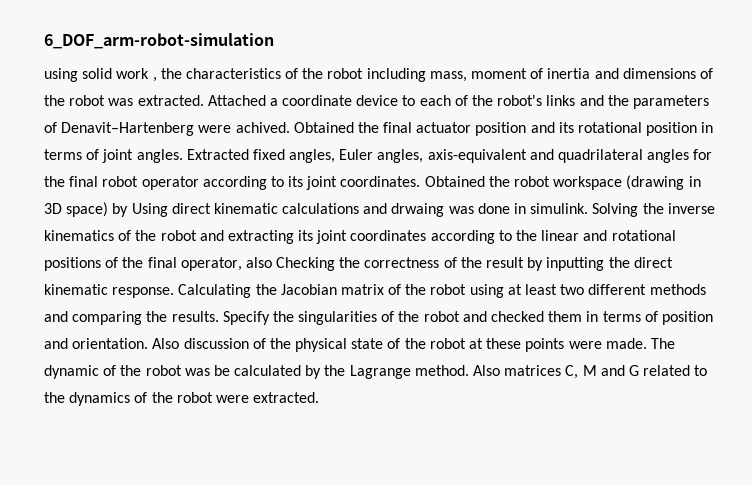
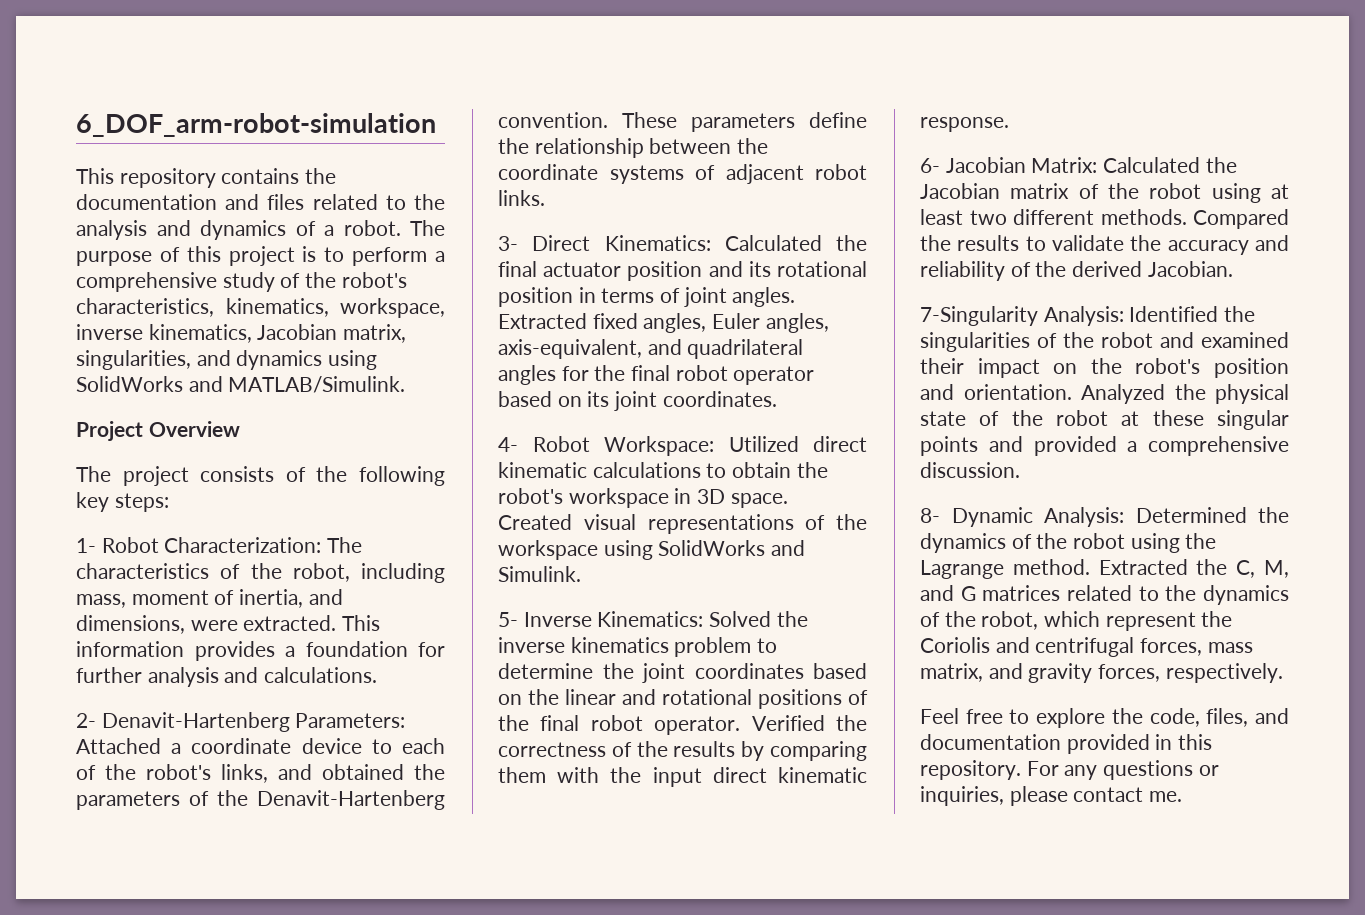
- using solid work , the characteristics of the robot including mass, moment of inertia and dimensions of the robot was extracted. Attached a coordinate device to each of the robot's links and the parameters of Denavit–Hartenberg were achived. Obtained the final actuator position and its rotational position in terms of joint angles.
+ This repository contains the documentation and files related to the analysis and dynamics of a robot. The purpose of this project is to perform a comprehensive study of the robot's characteristics, kinematics, workspace, inverse kinematics, Jacobian matrix, singularities, and dynamics using SolidWorks and MATLAB/Simulink.
+ Project Overview
+ The project consists of the following key steps:
+ 1- Robot Characterization: The characteristics of the robot, including mass, moment of inertia, and dimensions, were extracted. This information provides a foundation for further analysis and calculations.
+ 2- Denavit-Hartenberg Parameters: Attached a coordinate device to each of the robot's links, and obtained the parameters of the Denavit-Hartenberg convention. These parameters define the relationship between the coordinate systems of adjacent robot links.
+ 3- Direct Kinematics: Calculated the final actuator position and its rotational position in terms of joint angles.
- Extracted fixed angles, Euler angles, axis-equivalent and quadrilateral angles for the final robot operator according to its joint coordinates. Obtained the robot workspace (drawing in 3D space) by Using direct kinematic calculations and drwaing was done in simulink. Solving the inverse kinematics of the robot and extracting its joint coordinates according to the linear and rotational positions of the final operator, also Checking the correctness of the result by inputting the direct kinematic response. Calculating the Jacobian matrix of the robot using at least two different methods and comparing the results. Specify the singularities of the robot and checked them in terms of position and orientation. Also discussion of the physical state of the robot at these points were made. The dynamic of the robot was be calculated by the Lagrange method. Also matrices C, M and G related to the dynamics of the robot were extracted.
+ Extracted fixed angles, Euler angles, axis-equivalent, and quadrilateral angles for the final robot operator based on its joint coordinates.
+ 4- Robot Workspace: Utilized direct kinematic calculations to obtain the robot's workspace in 3D space. Created visual representations of the workspace using SolidWorks and Simulink.
+ 5- Inverse Kinematics: Solved the inverse kinematics problem to determine the joint coordinates based on the linear and rotational positions of the final robot operator. Verified the correctness of the results by comparing them with the input direct kinematic response.
+ 6- Jacobian Matrix: Calculated the Jacobian matrix of the robot using at least two different methods. Compared the results to validate the accuracy and reliability of the derived Jacobian.
+ 7-Singularity Analysis: Identified the singularities of the robot and examined their impact on the robot's position and orientation. Analyzed the physical state of the robot at these singular points and provided a comprehensive discussion.
+ 8- Dynamic Analysis: Determined the dynamics of the robot using the Lagrange method. Extracted the C, M, and G matrices related to the dynamics of the robot, which represent the Coriolis and centrifugal forces, mass matrix, and gravity forces, respectively.
+ Feel free to explore the code, files, and documentation provided in this repository. For any questions or inquiries, please contact me.

